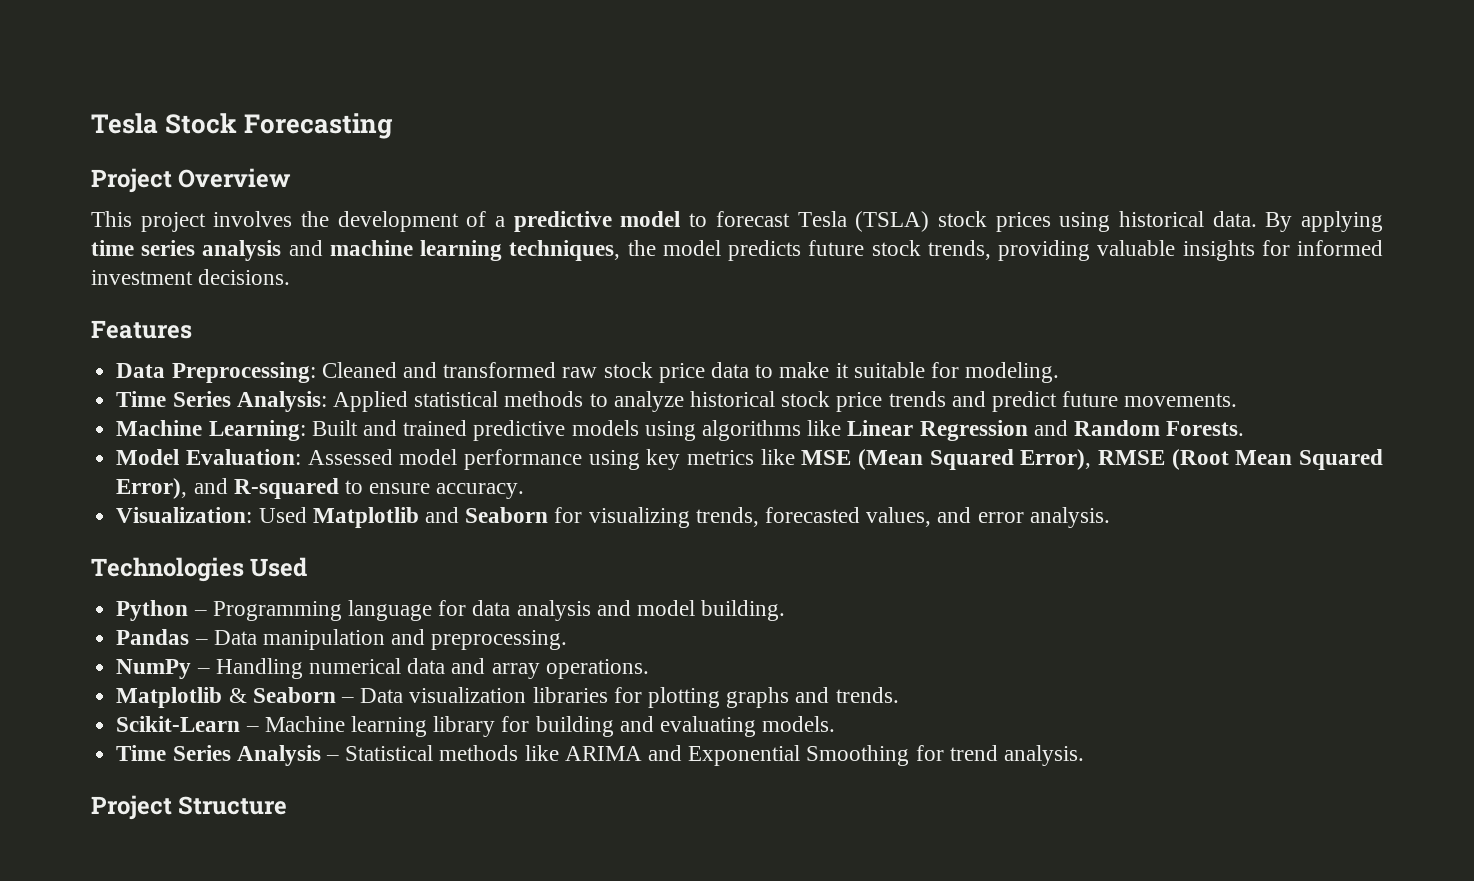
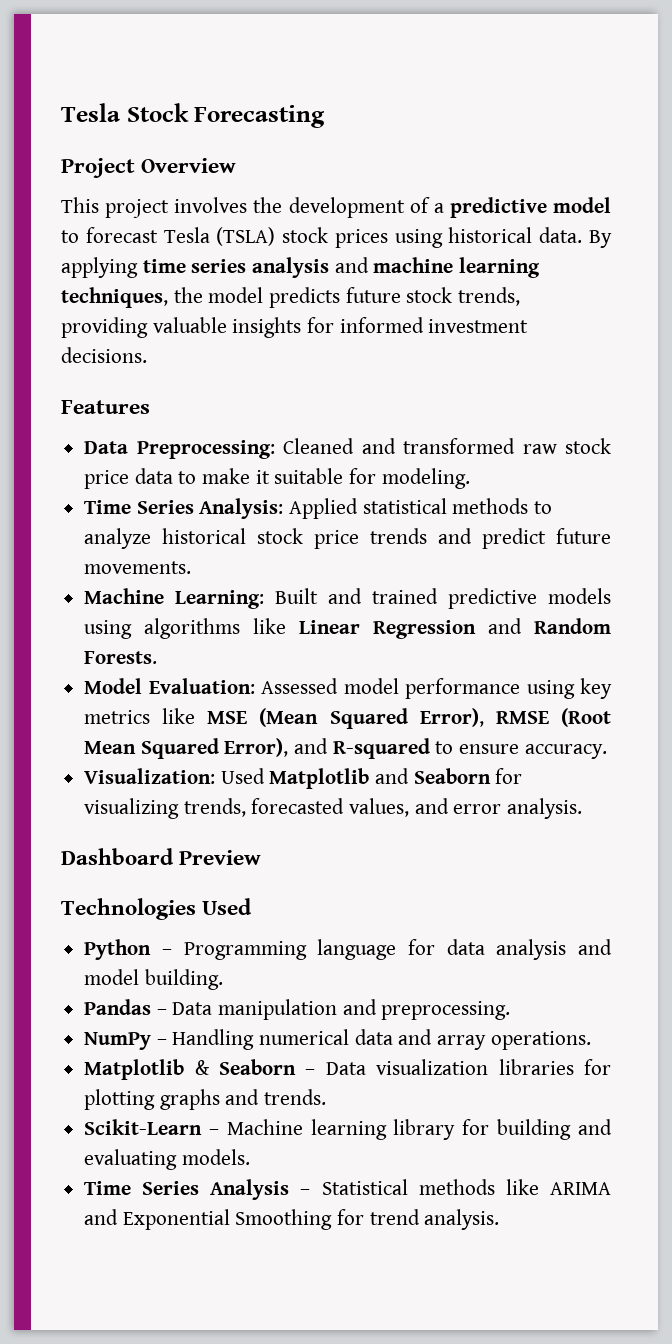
+ Dashboard Preview
- Project Structure

